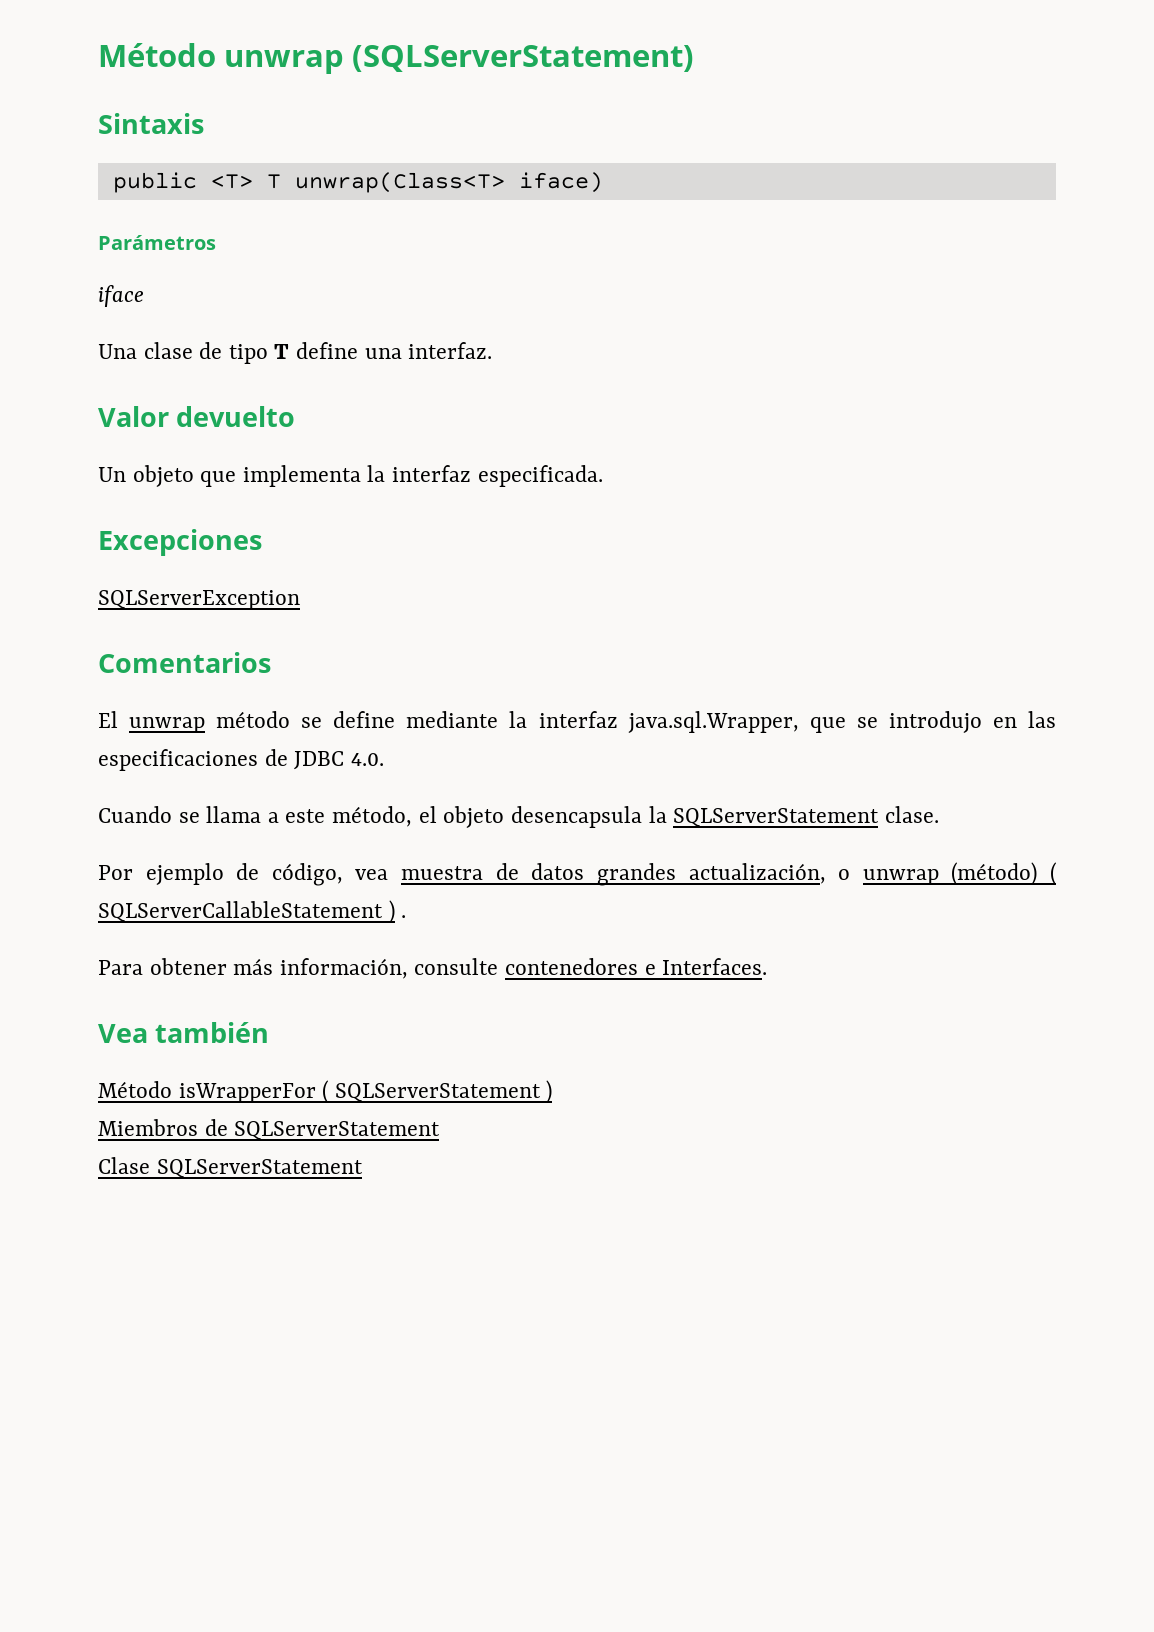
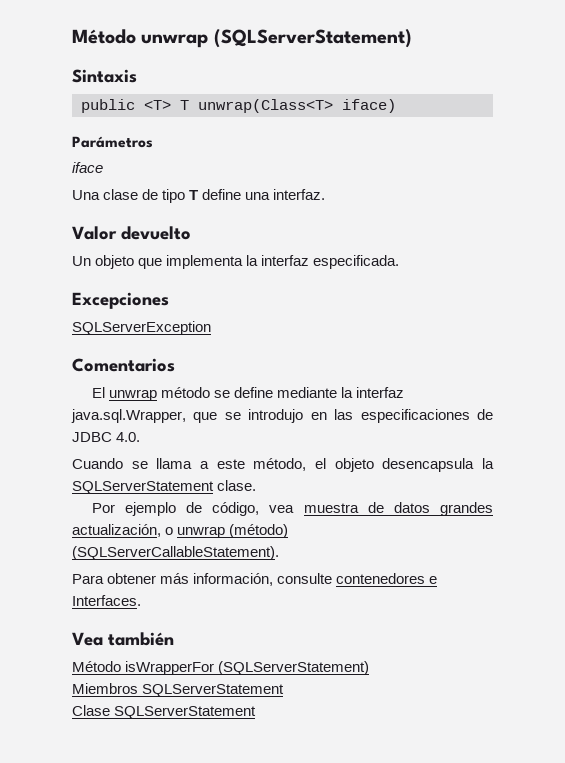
- Por ejemplo de código, vea muestra de datos grandes actualización, o unwrap (método) ( SQLServerCallableStatement ) .
+ Por ejemplo de código, vea muestra de datos grandes actualización, o unwrap (método) (SQLServerCallableStatement).
- Método isWrapperFor ( SQLServerStatement )
+ Método isWrapperFor (SQLServerStatement)
- Miembros de SQLServerStatement
+ Miembros SQLServerStatement

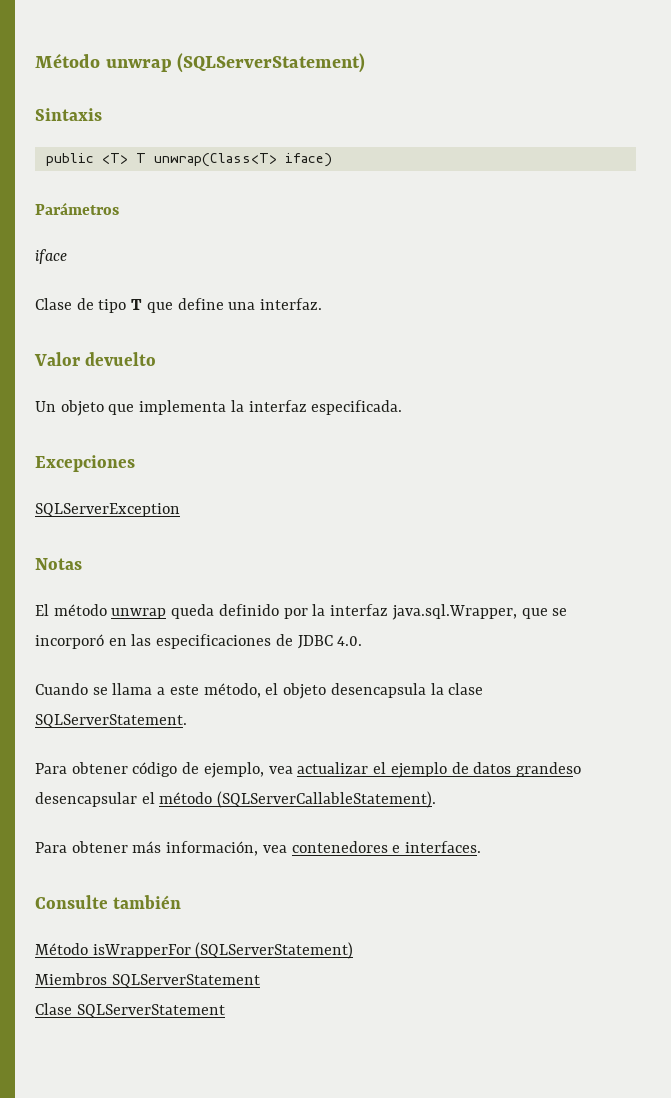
- Una clase de tipo T define una interfaz.
+ Clase de tipo T que define una interfaz.
- Comentarios
+ Notas
- El unwrap método se define mediante la interfaz java.sql.Wrapper, que se introdujo en las especificaciones de JDBC 4.0.
+ El método unwrap queda definido por la interfaz java.sql.Wrapper, que se incorporó en las especificaciones de JDBC 4.0.
- Cuando se llama a este método, el objeto desencapsula la SQLServerStatement clase.
- Por ejemplo de código, vea muestra de datos grandes actualización, o unwrap (método) (SQLServerCallableStatement).
+ Cuando se llama a este método, el objeto desencapsula la clase SQLServerStatement.
+ Para obtener código de ejemplo, vea actualizar el ejemplo de datos grandeso desencapsular el método (SQLServerCallableStatement).
- Para obtener más información, consulte contenedores e Interfaces.
- Vea también
+ Para obtener más información, vea contenedores e interfaces.
+ Consulte también

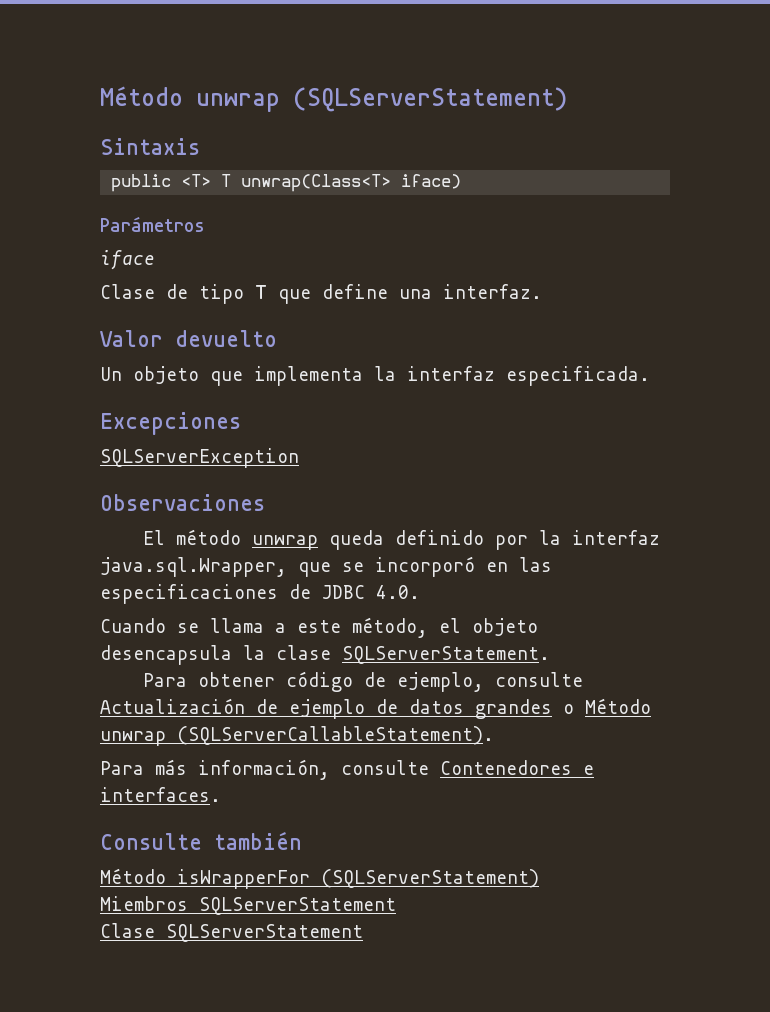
- Notas
+ Observaciones
- Para obtener código de ejemplo, vea actualizar el ejemplo de datos grandeso desencapsular el método (SQLServerCallableStatement).
+ Para obtener código de ejemplo, consulte Actualización de ejemplo de datos grandes o Método unwrap (SQLServerCallableStatement).
- Para obtener más información, vea contenedores e interfaces.
+ Para más información, consulte Contenedores e interfaces.

